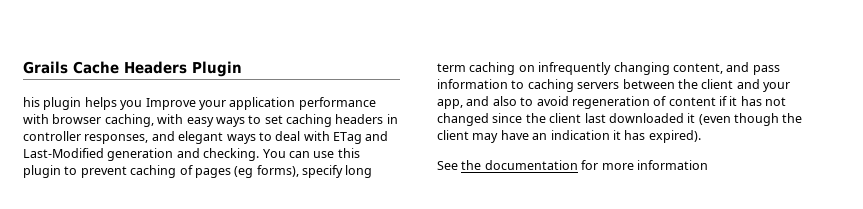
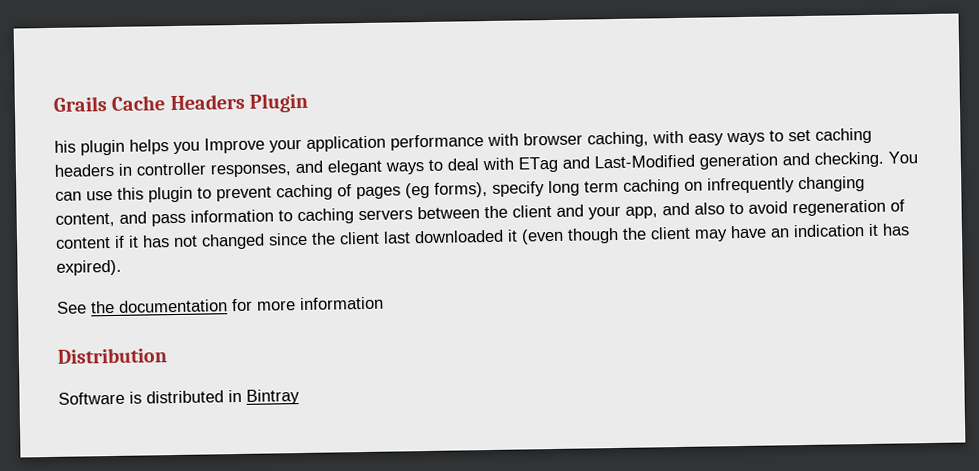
+ Distribution
+ Software is distributed in Bintray

